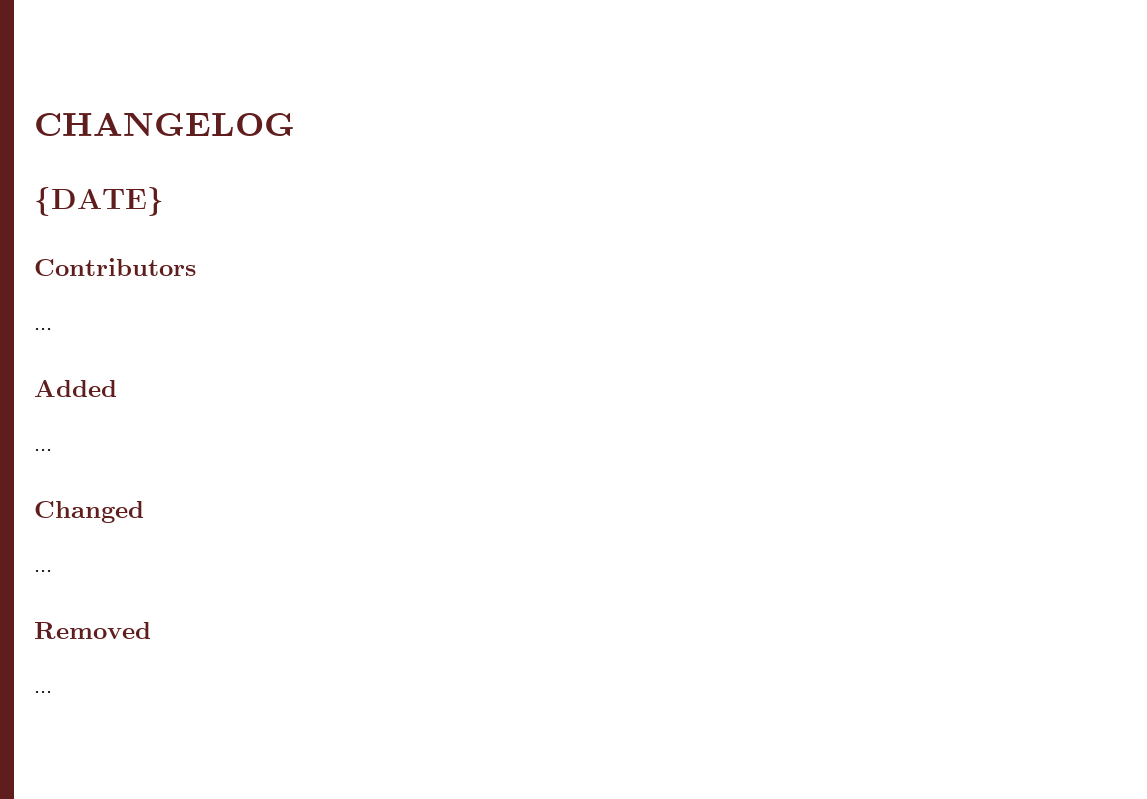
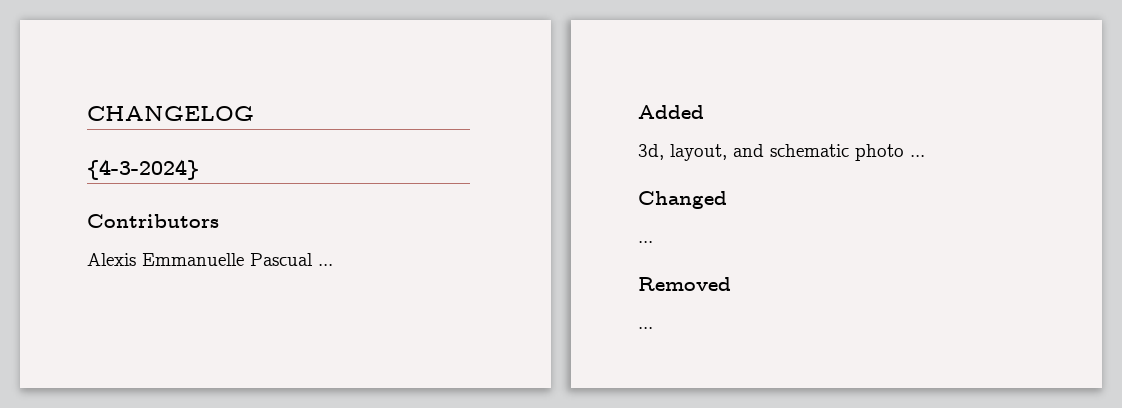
- {DATE}
+ {4-3-2024}
  Contributors
- ...
+ Alexis Emmanuelle Pascual ...
  Added
- ...
+ 3d, layout, and schematic photo ...

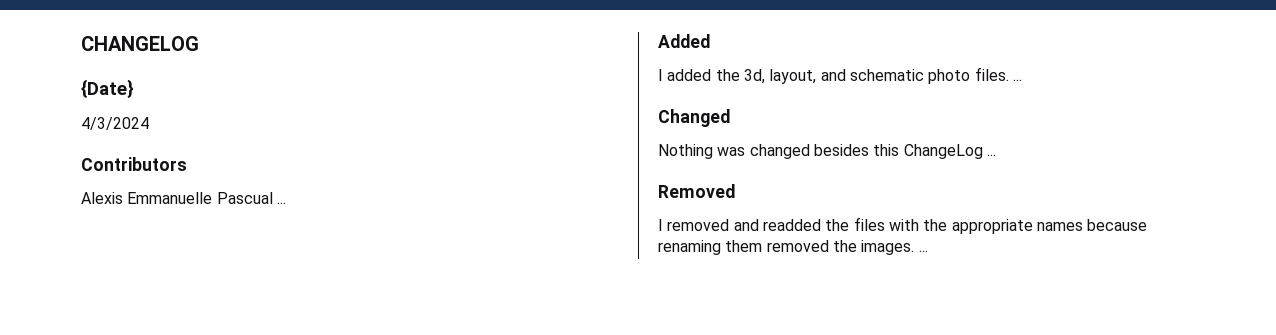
- {4-3-2024}
+ {Date}
+ 4/3/2024
- 3d, layout, and schematic photo ...
+ I added the 3d, layout, and schematic photo files. ...
  Changed
- ...
+ Nothing was changed besides this ChangeLog ...
  Removed
- ...
+ I removed and readded the files with the appropriate names because renaming them removed the images. ...

